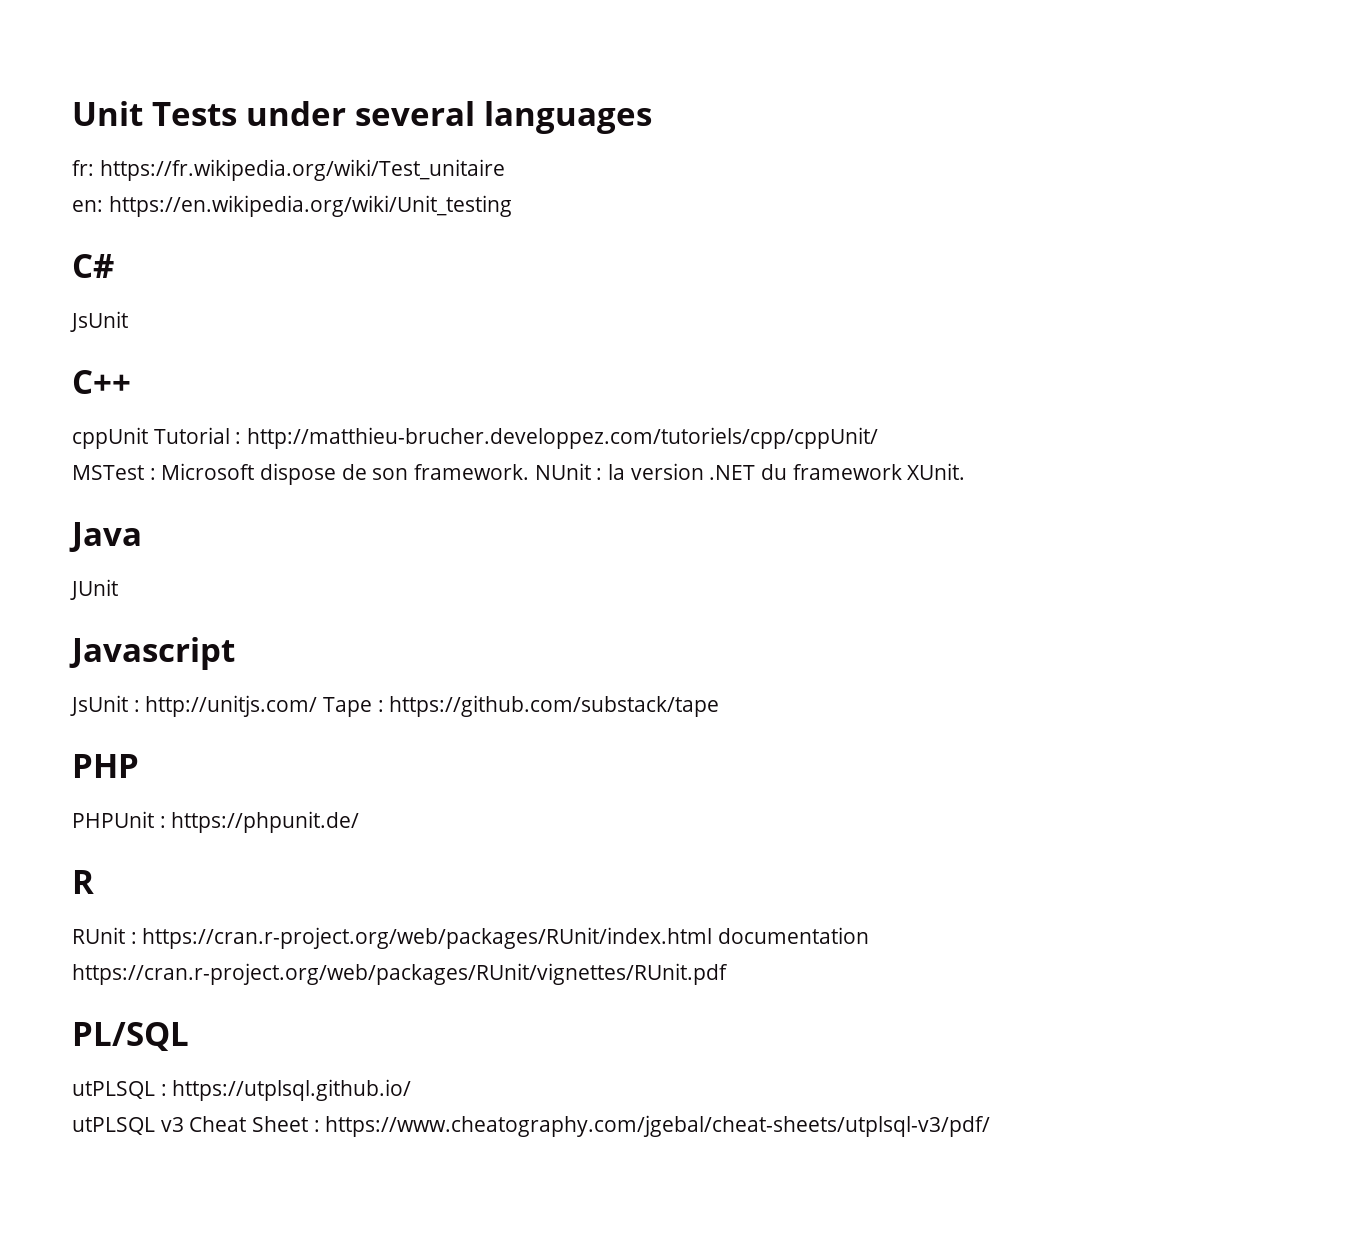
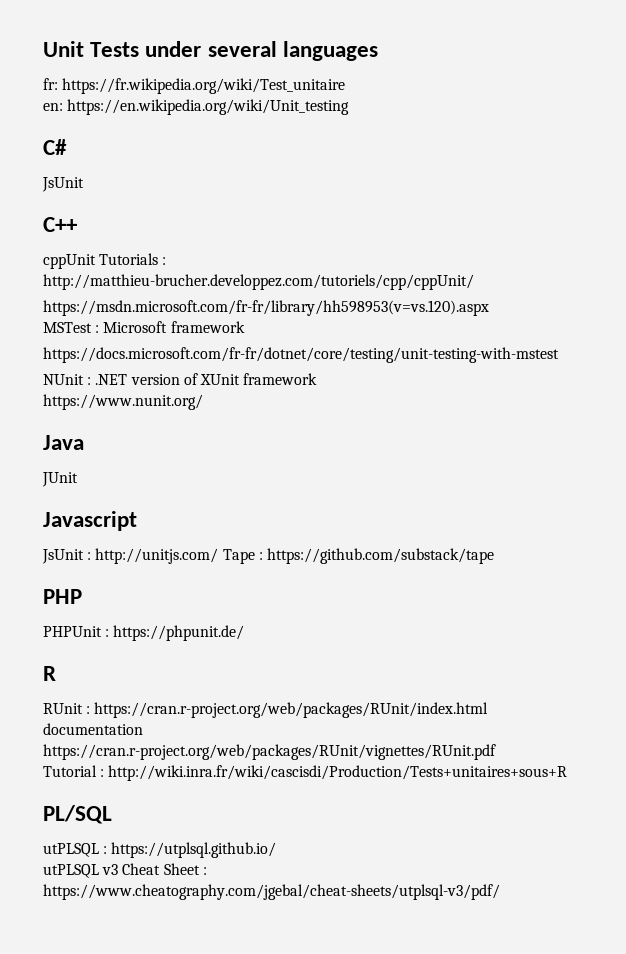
- cppUnit Tutorial : http://matthieu-brucher.developpez.com/tutoriels/cpp/cppUnit/
+ cppUnit Tutorials : http://matthieu-brucher.developpez.com/tutoriels/cpp/cppUnit/
+ https://msdn.microsoft.com/fr-fr/library/hh598953(v=vs.120).aspx
- MSTest : Microsoft dispose de son framework. NUnit : la version .NET du framework XUnit.
+ MSTest : Microsoft framework
+ https://docs.microsoft.com/fr-fr/dotnet/core/testing/unit-testing-with-mstest
+ NUnit : .NET version of XUnit framework
+ https://www.nunit.org/
+ Tutorial : http://wiki.inra.fr/wiki/cascisdi/Production/Tests+unitaires+sous+R

